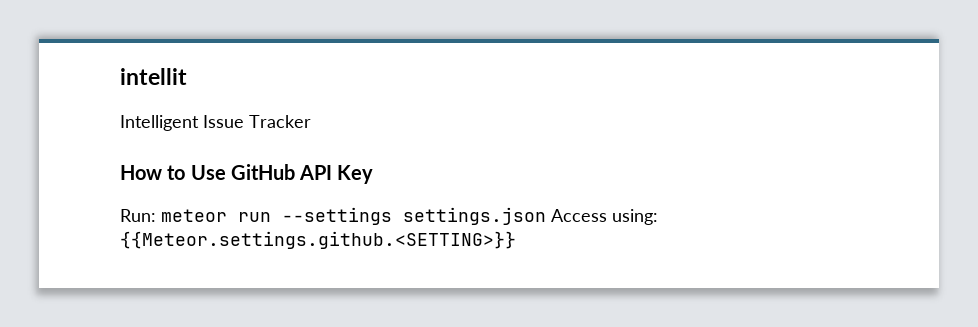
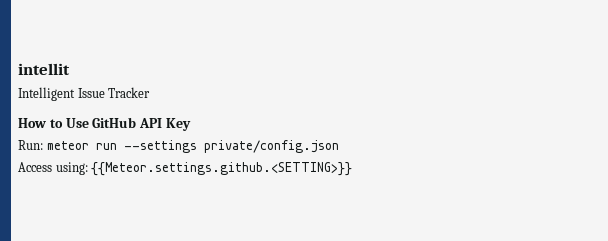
- Run: meteor run --settings settings.json Access using: {{Meteor.settings.github.<SETTING>}}
+ Run: meteor run --settings private/config.json
+ Access using: {{Meteor.settings.github.<SETTING>}}

